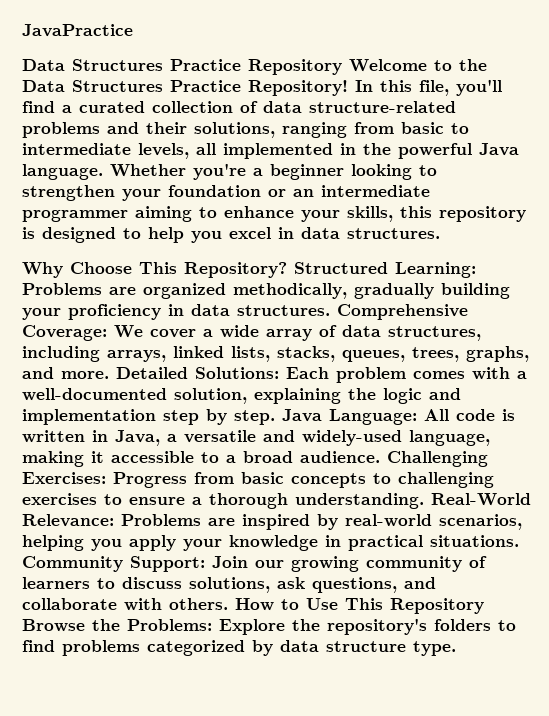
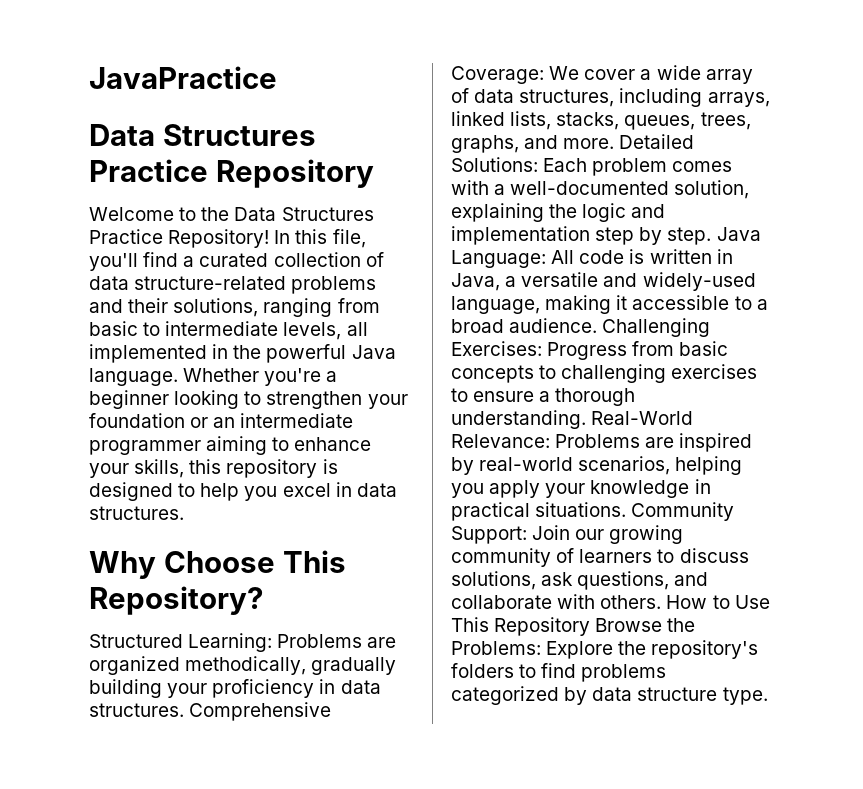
- Data Structures Practice Repository Welcome to the Data Structures Practice Repository!
+ Data Structures Practice Repository
+ Welcome to the Data Structures Practice Repository!
- Why Choose This Repository? Structured Learning: Problems are organized methodically, gradually building your proficiency in data structures.
+ Why Choose This Repository?
+ Structured Learning: Problems are organized methodically, gradually building your proficiency in data structures.

